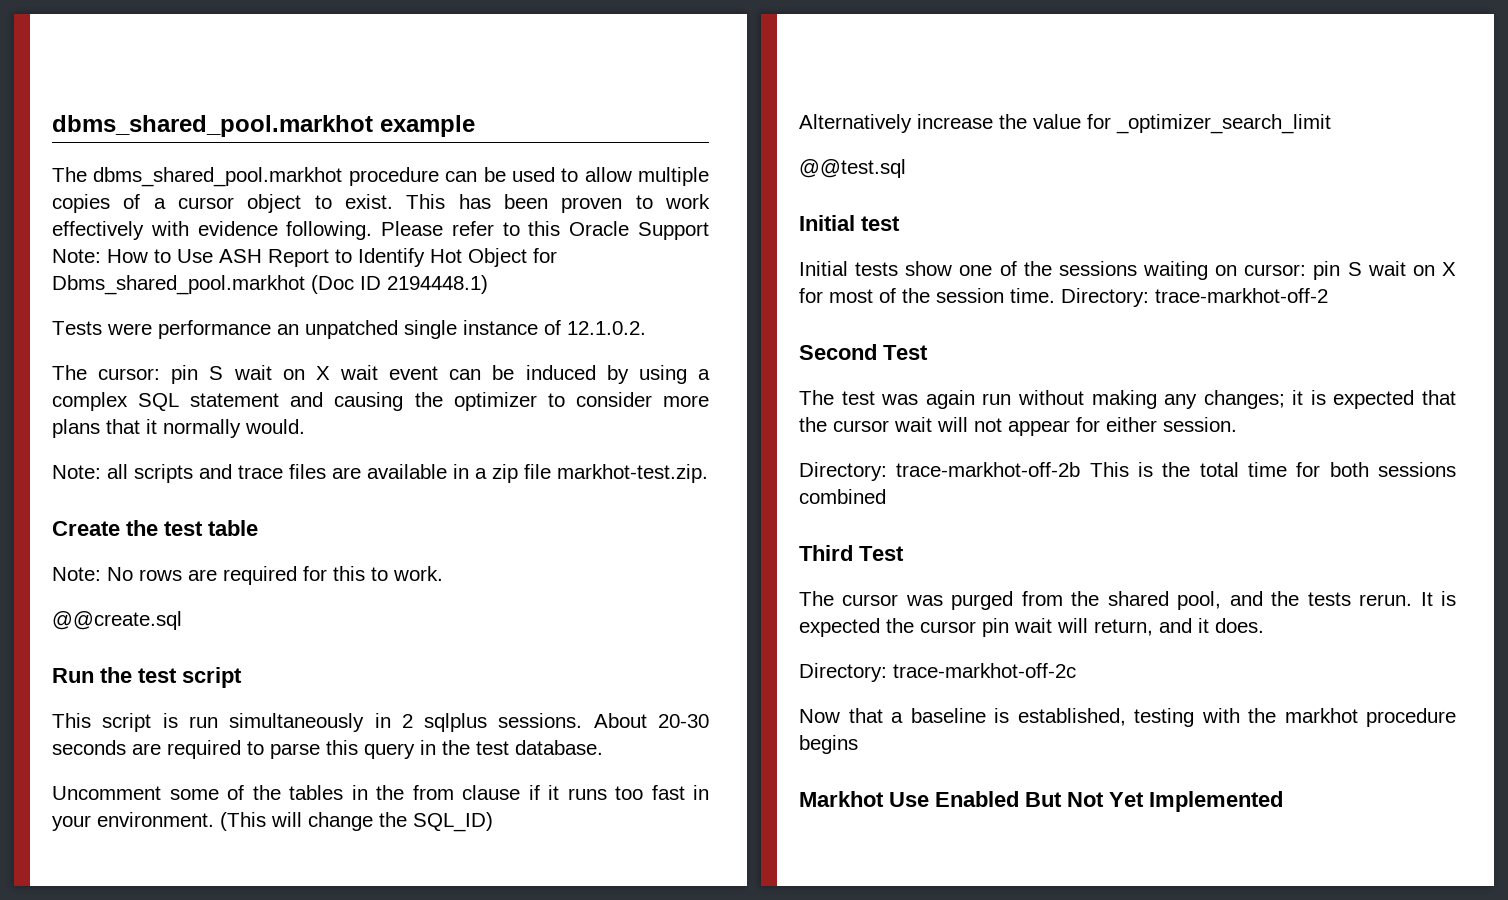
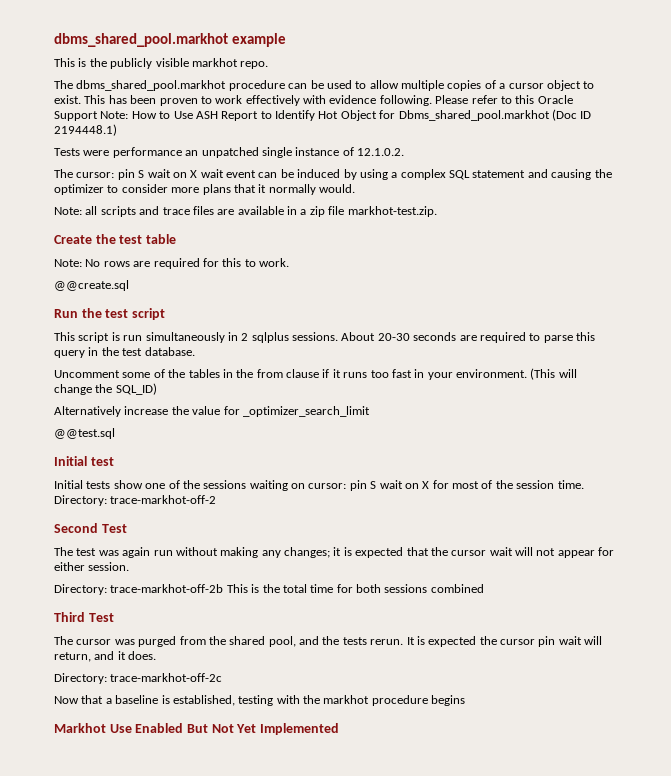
+ This is the publicly visible markhot repo.

